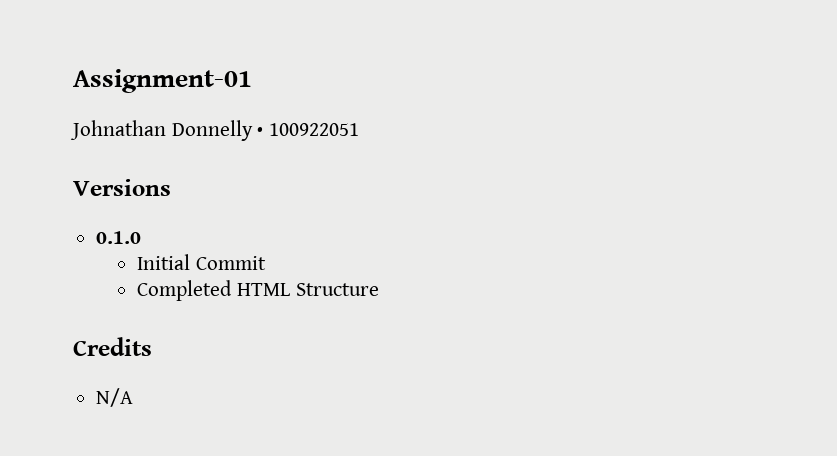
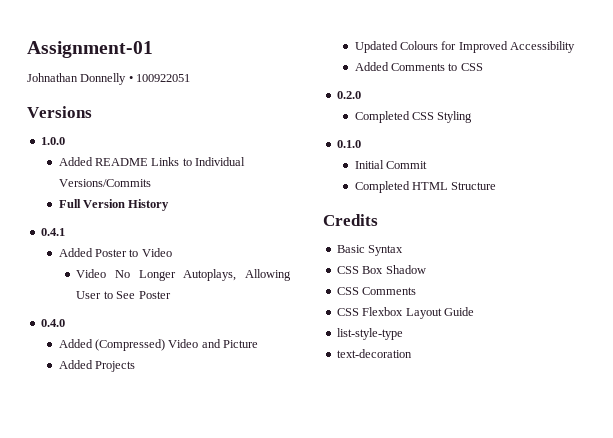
+ 1.0.0
+ Added README Links to Individual Versions/Commits
+ Full Version History
+ 0.4.1
+ Added Poster to Video
+ Video No Longer Autoplays, Allowing User to See Poster
+ 0.4.0
+ Added (Compressed) Video and Picture
+ Added Projects
+ Updated Colours for Improved Accessibility
+ Added Comments to CSS
+ 0.2.0
+ Completed CSS Styling
- N/A
+ Basic Syntax
+ CSS Box Shadow
+ CSS Comments
+ CSS Flexbox Layout Guide
+ list-style-type
+ text-decoration

